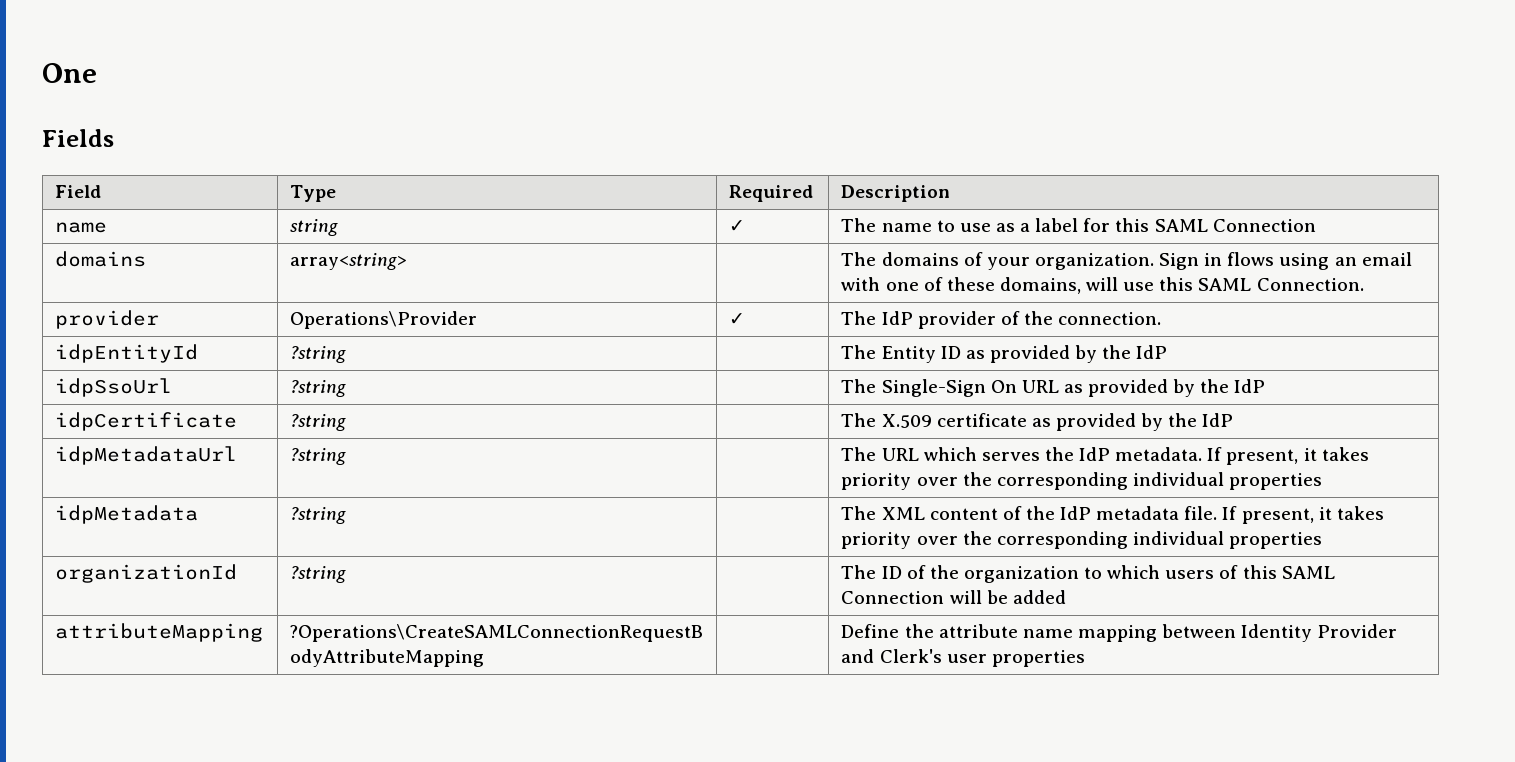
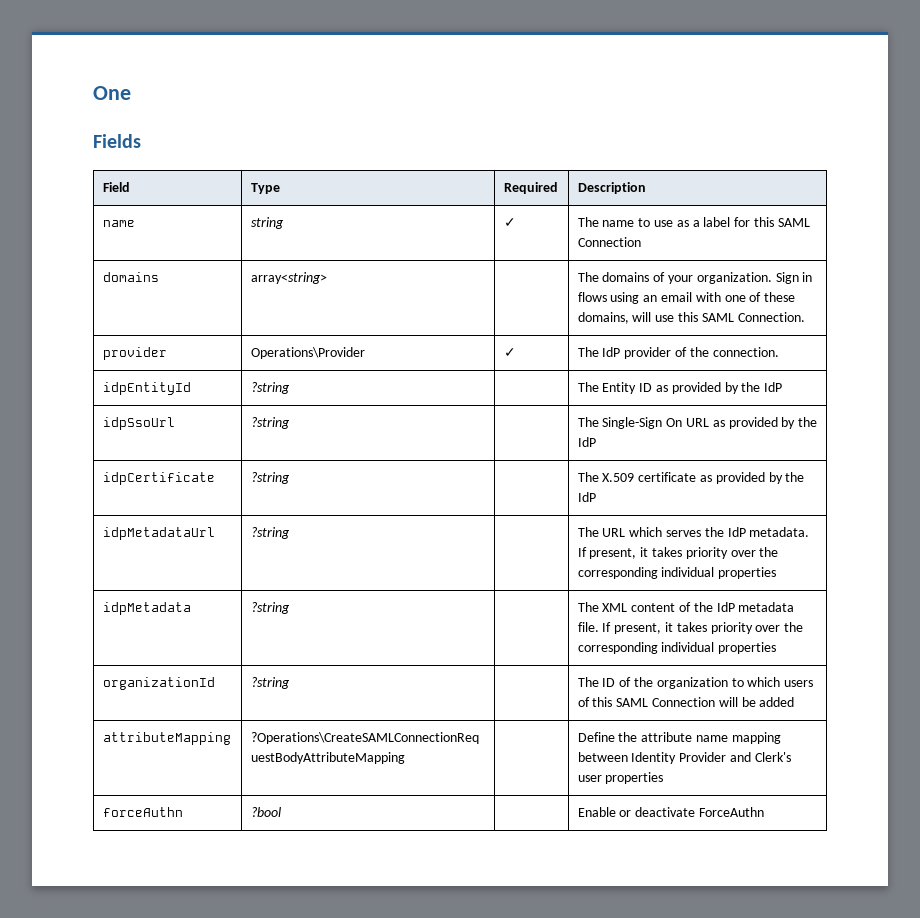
+ forceAuthn | ?bool | | Enable or deactivate ForceAuthn

